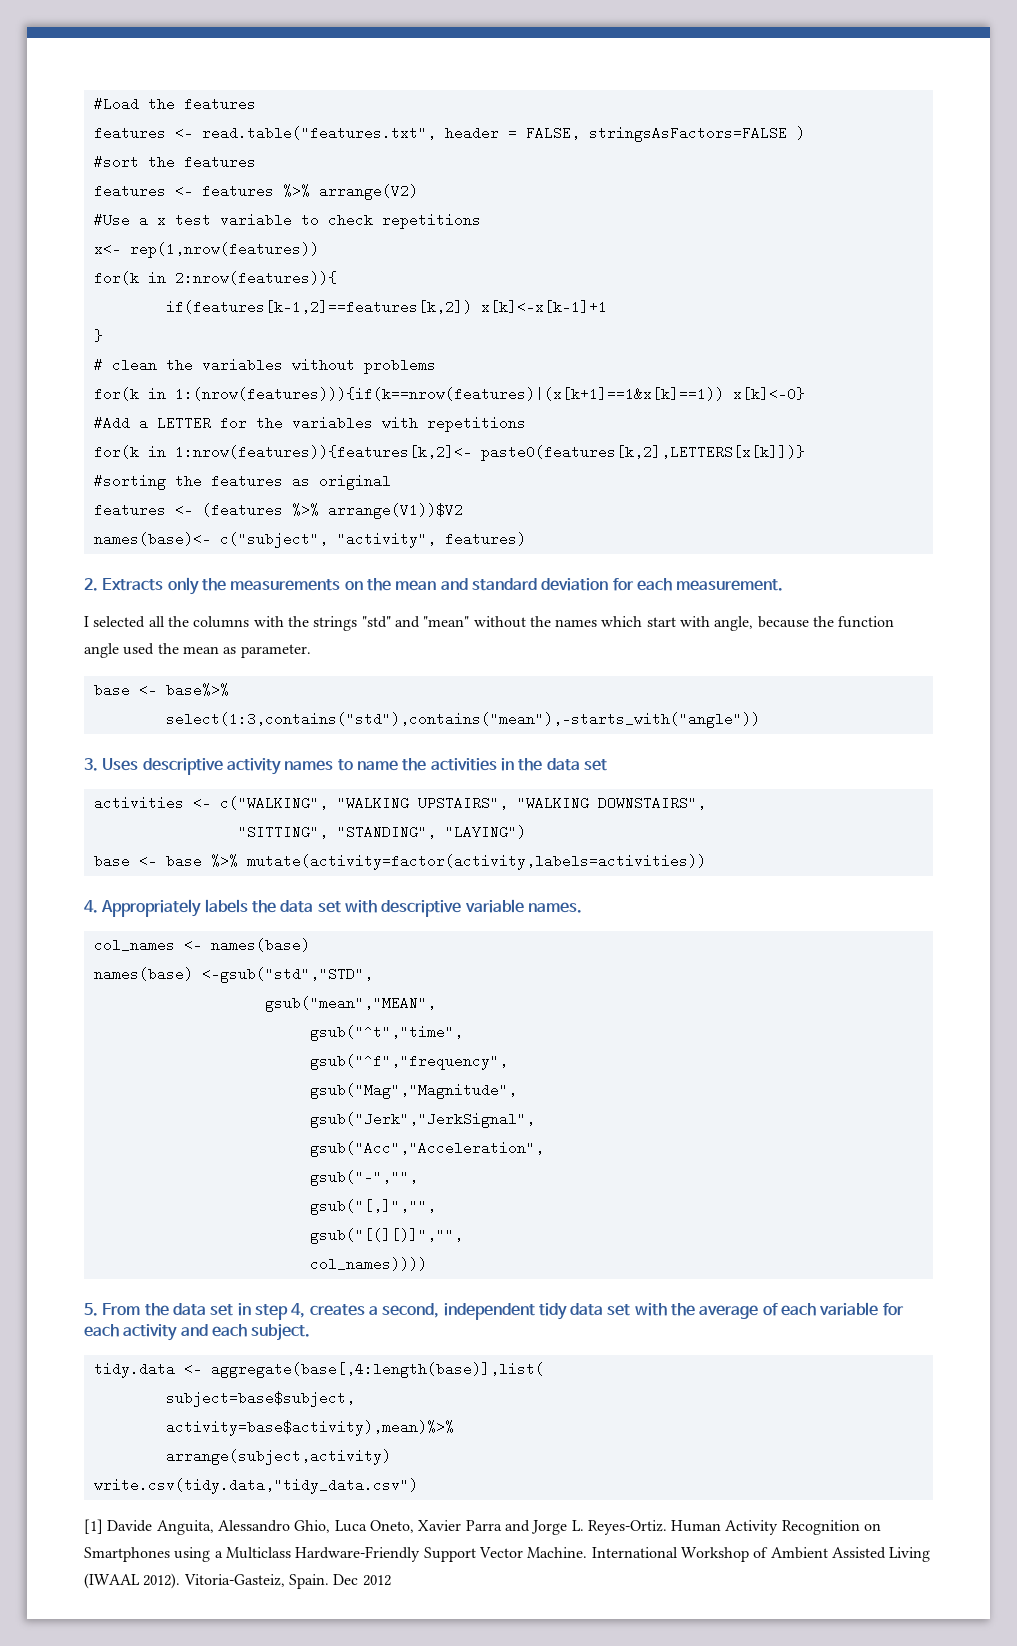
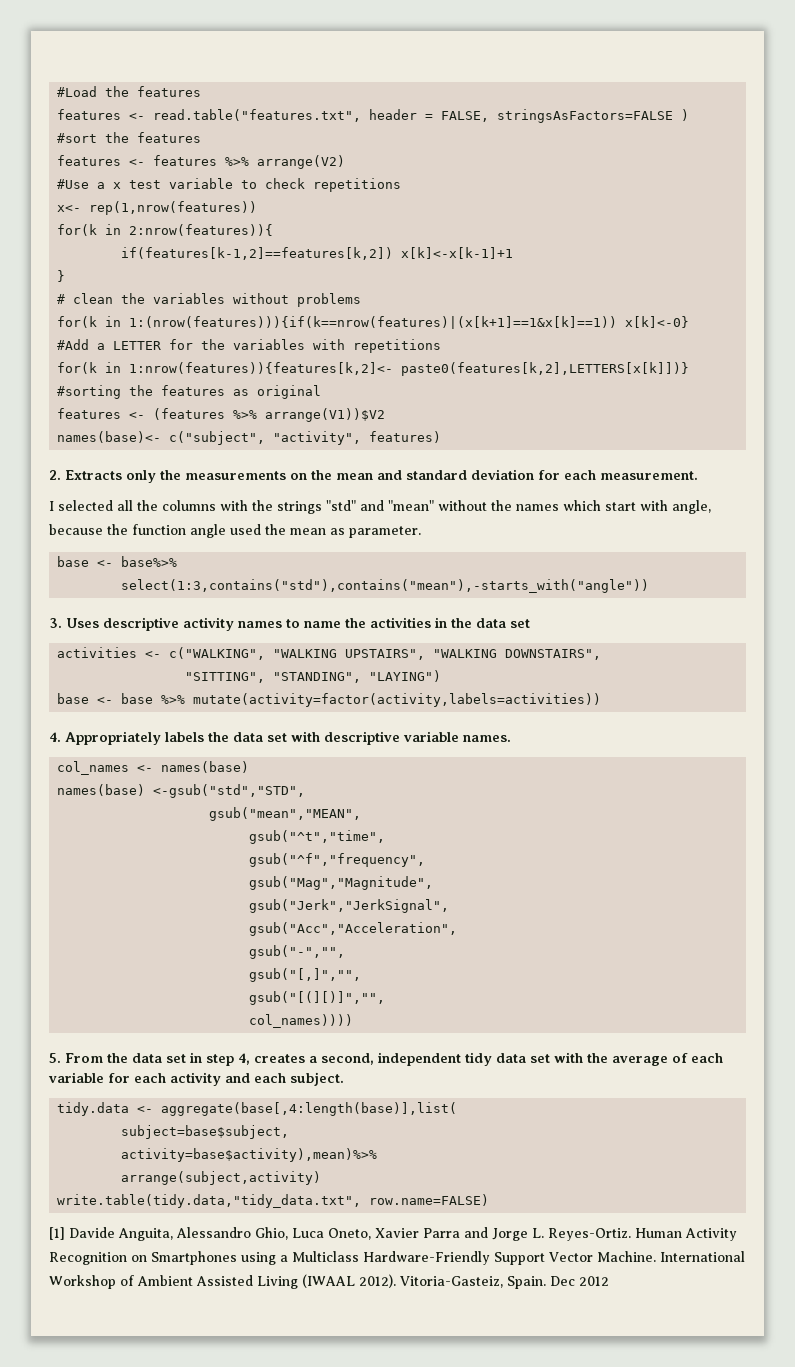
- write.csv(tidy.data,"tidy_data.csv")
+ write.table(tidy.data,"tidy_data.txt", row.name=FALSE)

